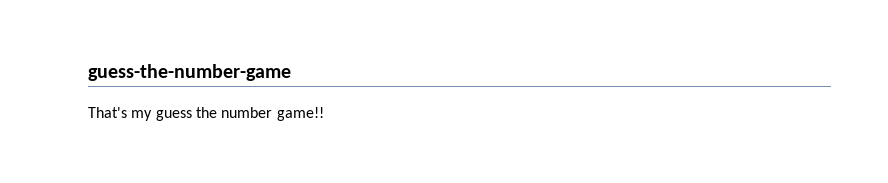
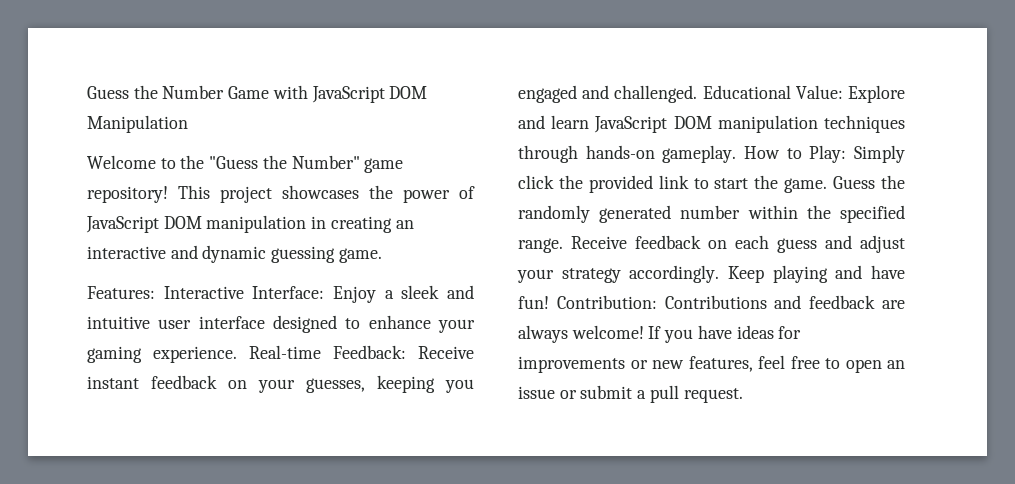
- guess-the-number-game
- That's my guess the number game!!
+ Guess the Number Game with JavaScript DOM Manipulation
+ Welcome to the "Guess the Number" game repository! This project showcases the power of JavaScript DOM manipulation in creating an interactive and dynamic guessing game.
+ Features: Interactive Interface: Enjoy a sleek and intuitive user interface designed to enhance your gaming experience. Real-time Feedback: Receive instant feedback on your guesses, keeping you engaged and challenged. Educational Value: Explore and learn JavaScript DOM manipulation techniques through hands-on gameplay. How to Play: Simply click the provided link to start the game. Guess the randomly generated number within the specified range. Receive feedback on each guess and adjust your strategy accordingly. Keep playing and have fun! Contribution: Contributions and feedback are always welcome! If you have ideas for improvements or new features, feel free to open an issue or submit a pull request.

